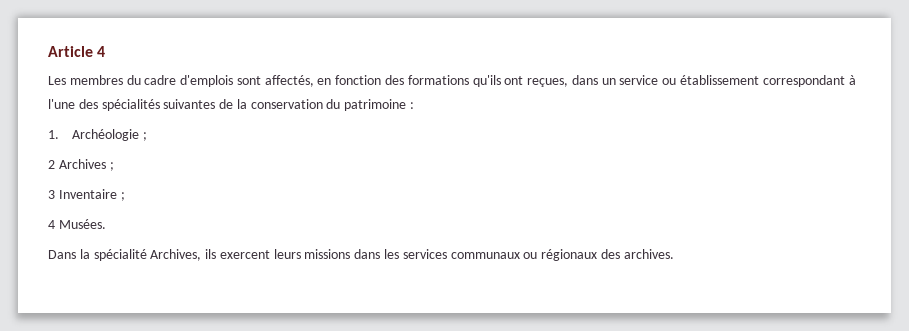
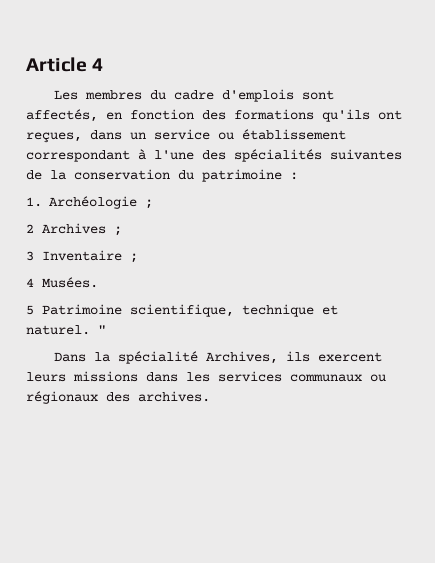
+ 5 Patrimoine scientifique, technique et naturel. "

